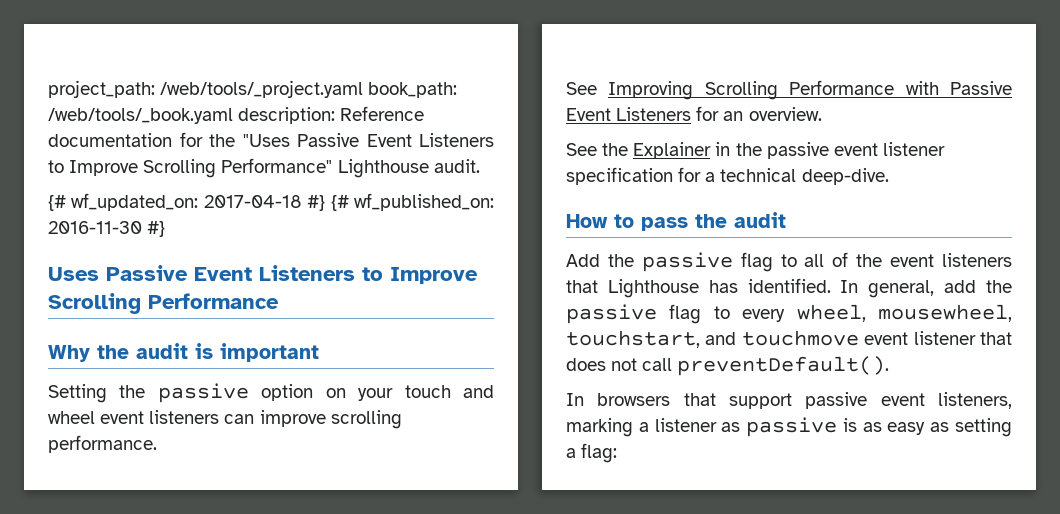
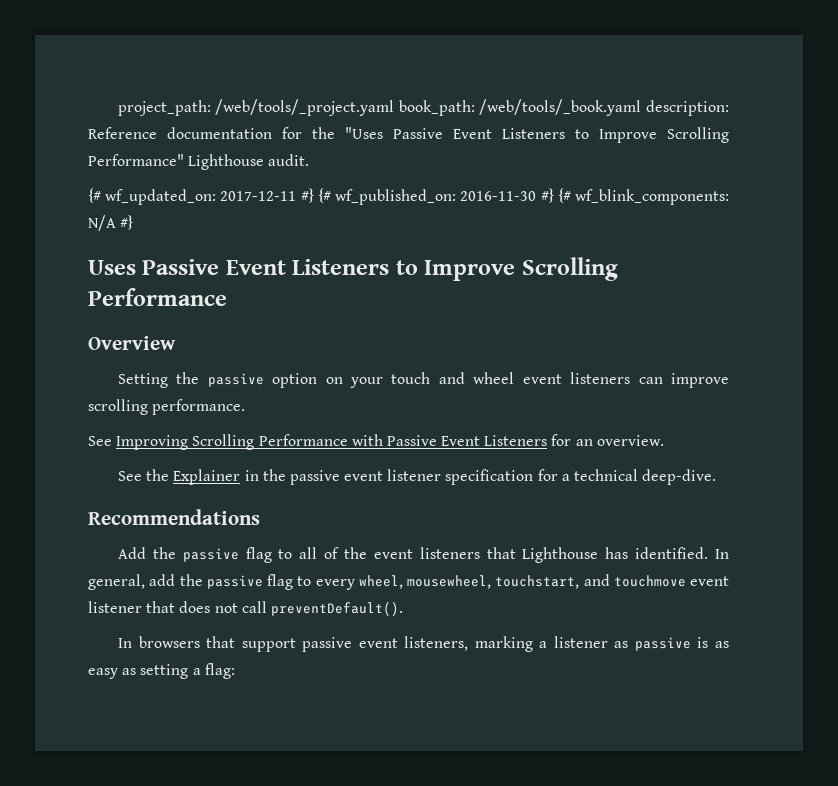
- {# wf_updated_on: 2017-04-18 #} {# wf_published_on: 2016-11-30 #}
+ {# wf_updated_on: 2017-12-11 #} {# wf_published_on: 2016-11-30 #} {# wf_blink_components: N/A #}
- Why the audit is important
+ Overview
- How to pass the audit
+ Recommendations

